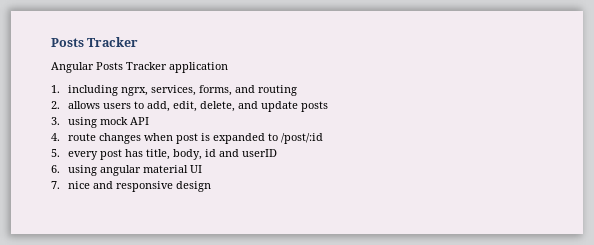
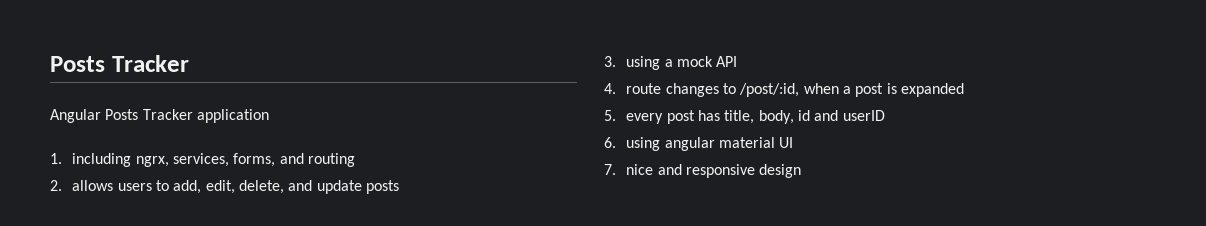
- 3. using mock API
+ 3. using a mock API
- 4. route changes when post is expanded to /post/:id
+ 4. route changes to /post/:id, when a post is expanded

